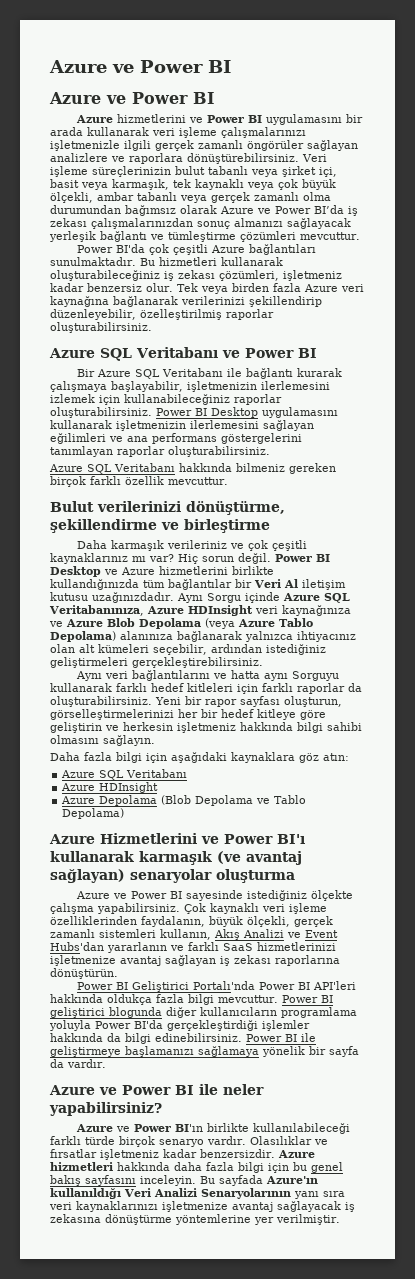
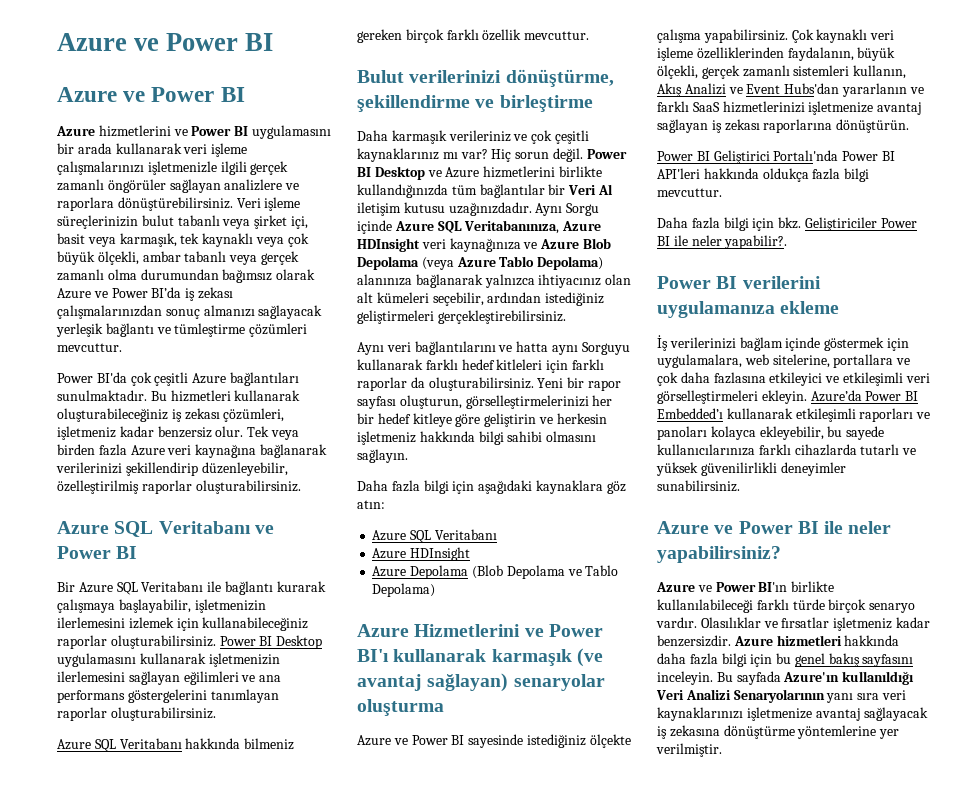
- Power BI Geliştirici Portalı'nda Power BI API'leri hakkında oldukça fazla bilgi mevcuttur. Power BI geliştirici blogunda diğer kullanıcıların programlama yoluyla Power BI'da gerçekleştirdiği işlemler hakkında da bilgi edinebilirsiniz. Power BI ile geliştirmeye başlamanızı sağlamaya yönelik bir sayfa da vardır.
+ Power BI Geliştirici Portalı'nda Power BI API'leri hakkında oldukça fazla bilgi mevcuttur.
+ Daha fazla bilgi için bkz. Geliştiriciler Power BI ile neler yapabilir?.
+ Power BI verilerini uygulamanıza ekleme
+ İş verilerinizi bağlam içinde göstermek için uygulamalara, web sitelerine, portallara ve çok daha fazlasına etkileyici ve etkileşimli veri görselleştirmeleri ekleyin. Azure’da Power BI Embedded’ı kullanarak etkileşimli raporları ve panoları kolayca ekleyebilir, bu sayede kullanıcılarınıza farklı cihazlarda tutarlı ve yüksek güvenilirlikli deneyimler sunabilirsiniz.

